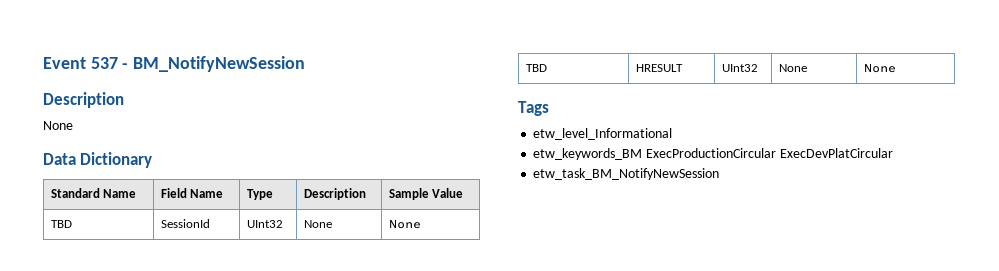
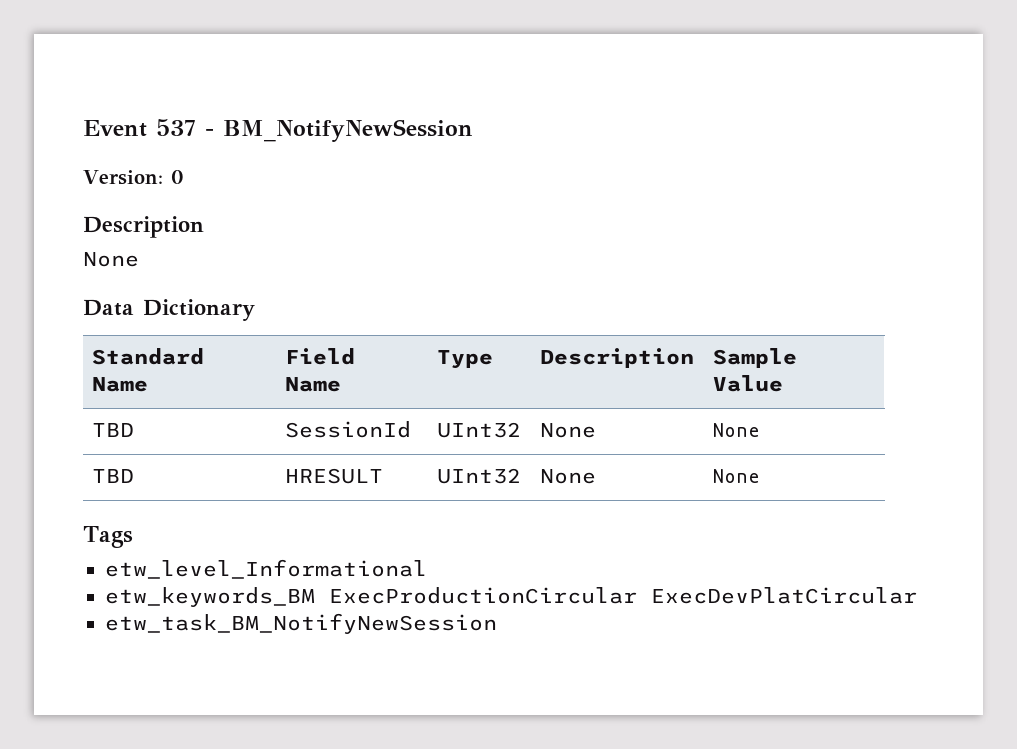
+ Version: 0

